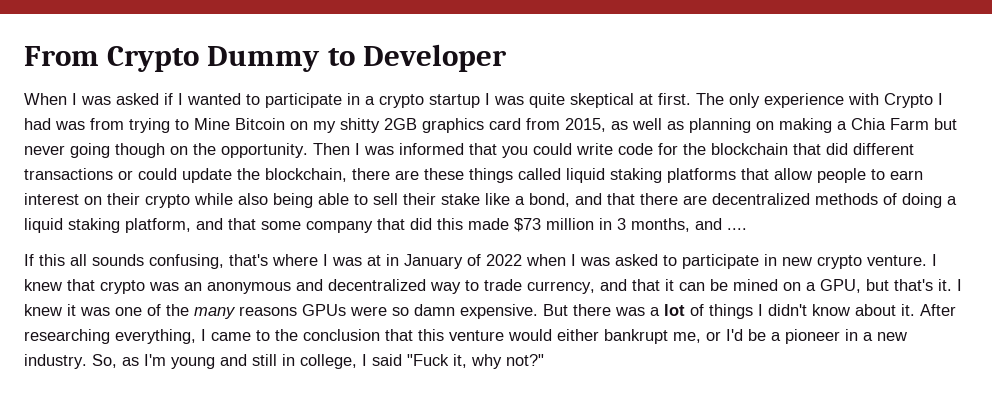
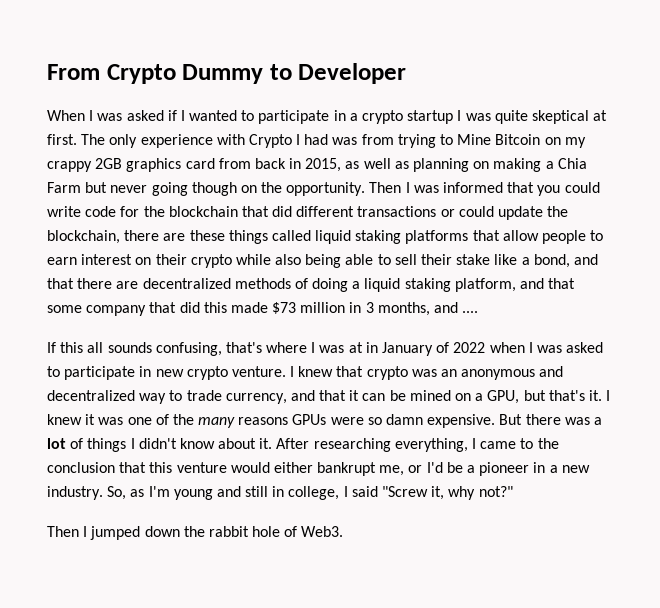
- The only experience with Crypto I had was from trying to Mine Bitcoin on my shitty 2GB graphics card from 2015, as well as planning on making a Chia Farm but never going though on the opportunity.
+ The only experience with Crypto I had was from trying to Mine Bitcoin on my crappy 2GB graphics card from back in 2015, as well as planning on making a Chia Farm but never going though on the opportunity.
- So, as I'm young and still in college, I said "Fuck it, why not?"
+ So, as I'm young and still in college, I said "Screw it, why not?"
+ Then I jumped down the rabbit hole of Web3.

